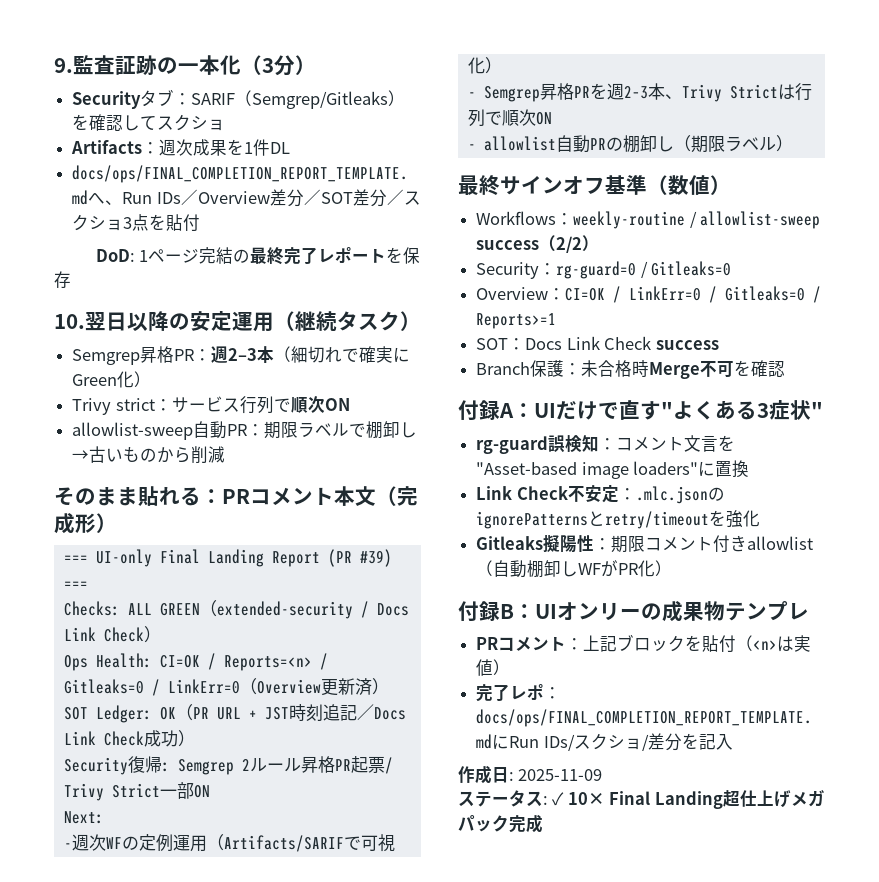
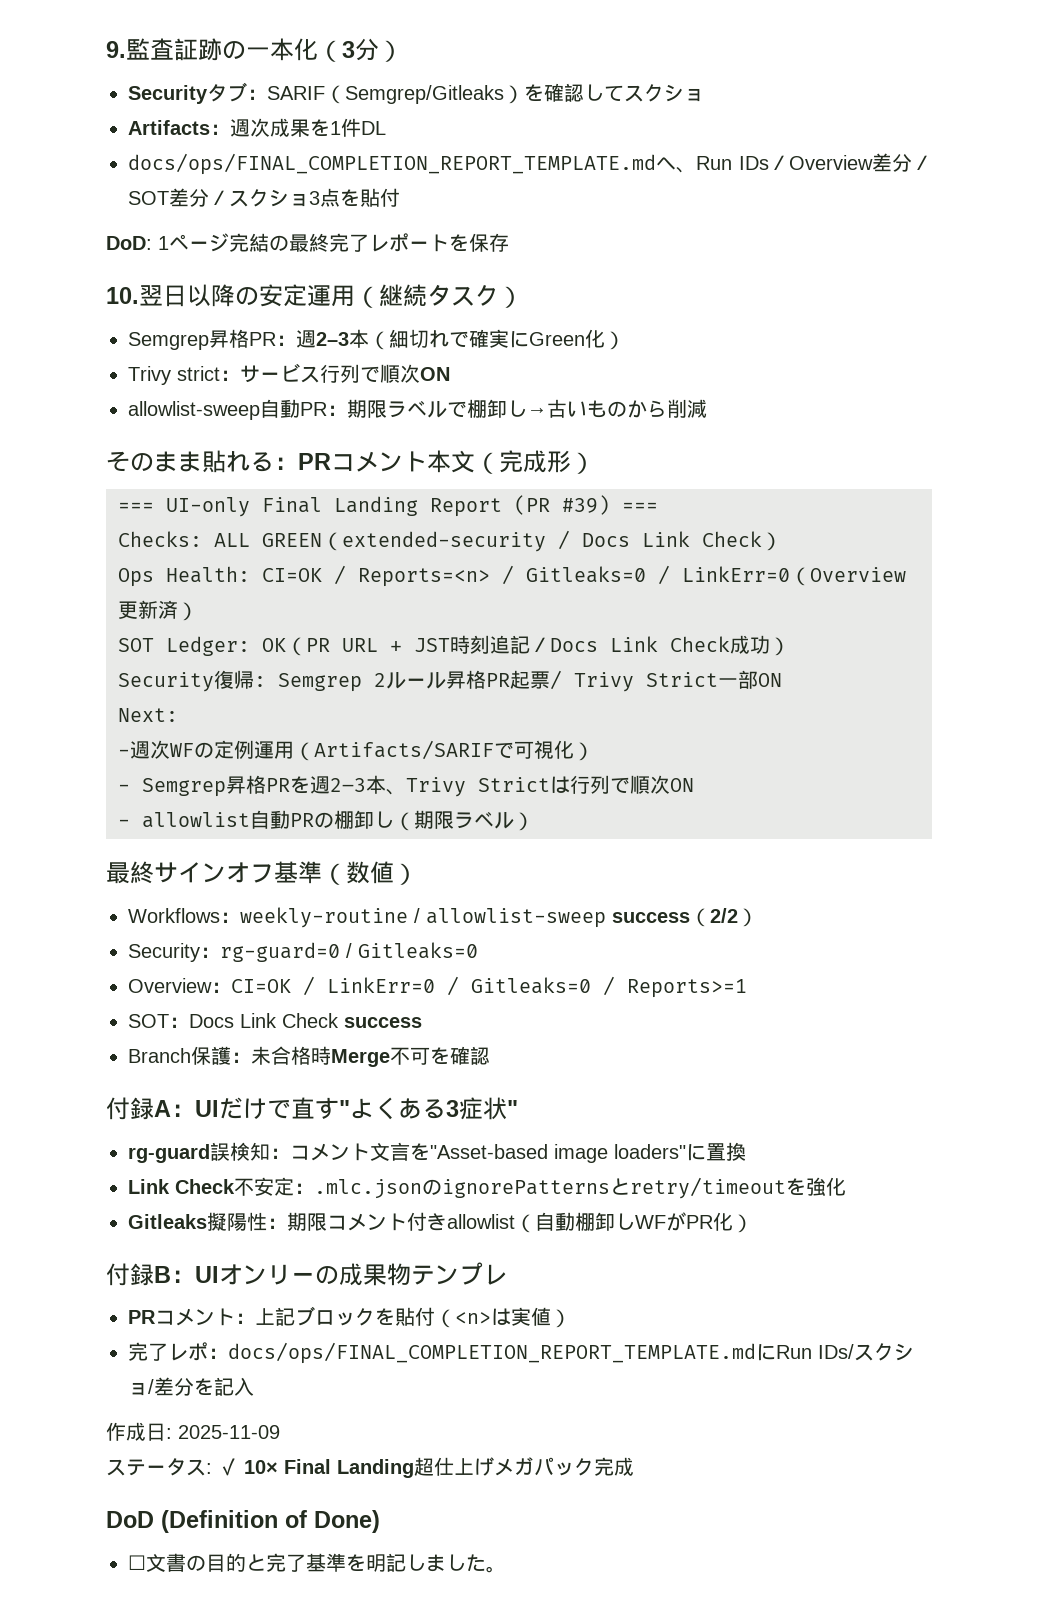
+ DoD (Definition of Done)
+ ☐文書の目的と完了基準を明記しました。

